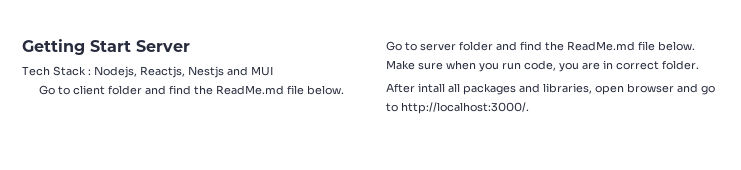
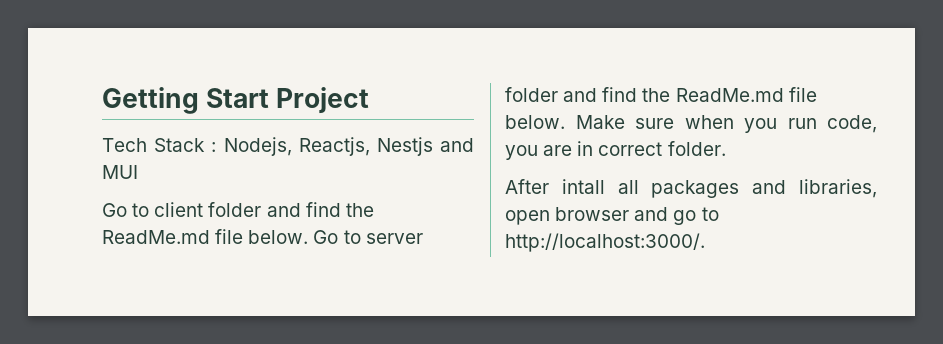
- Getting Start Server
+ Getting Start Project

